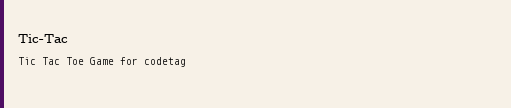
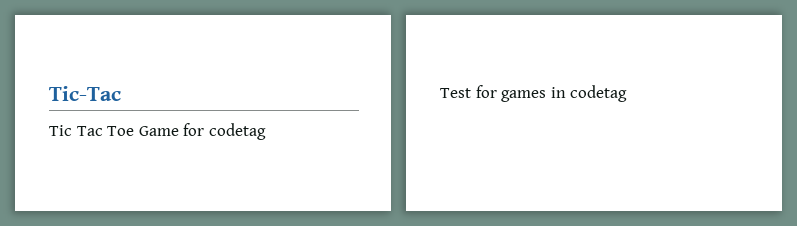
+ Test for games in codetag

